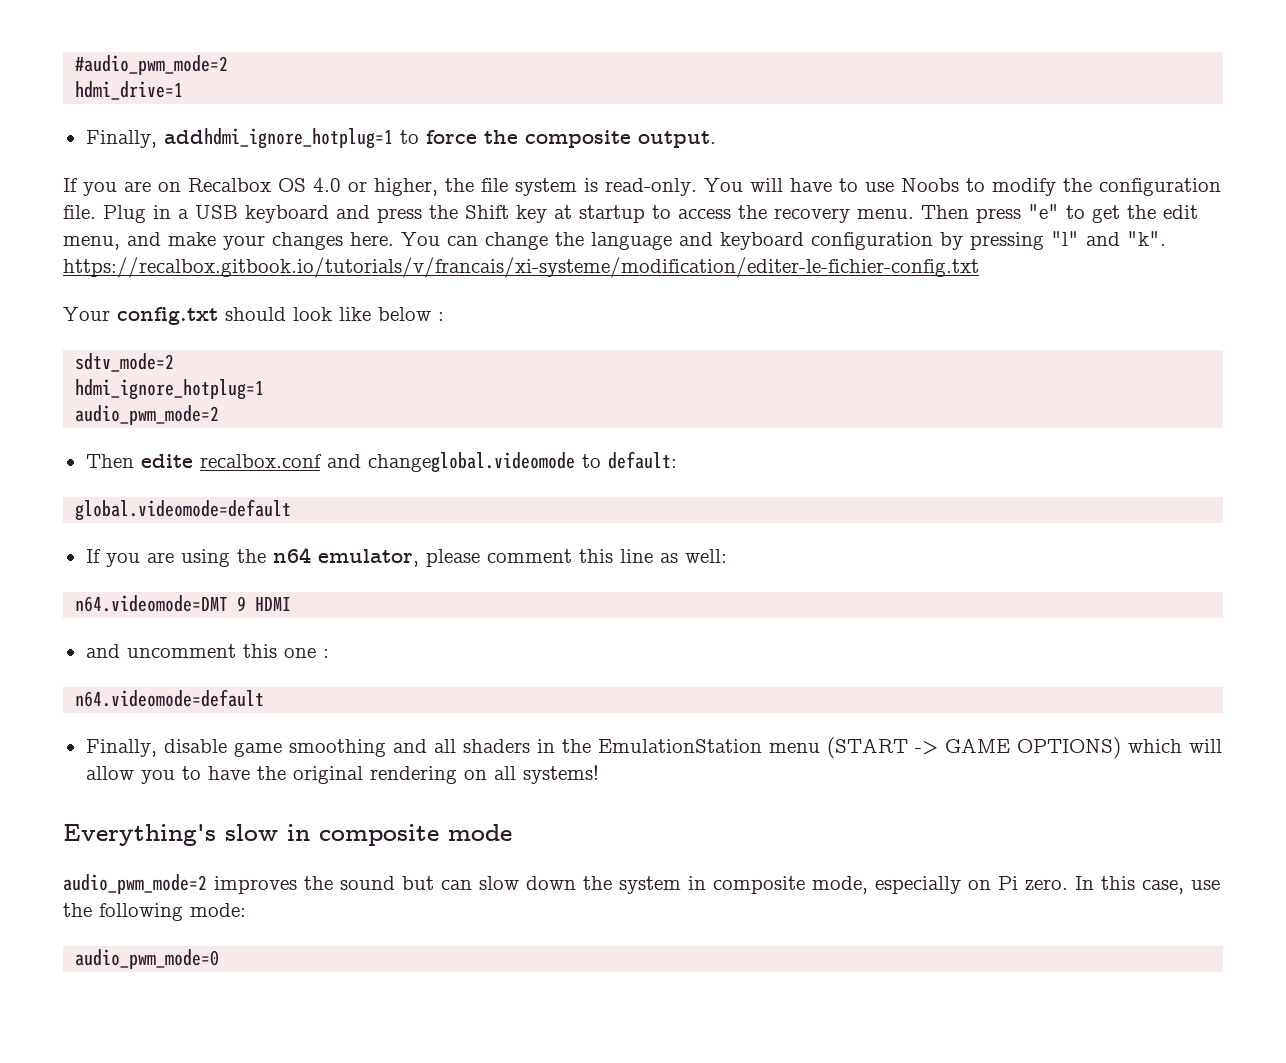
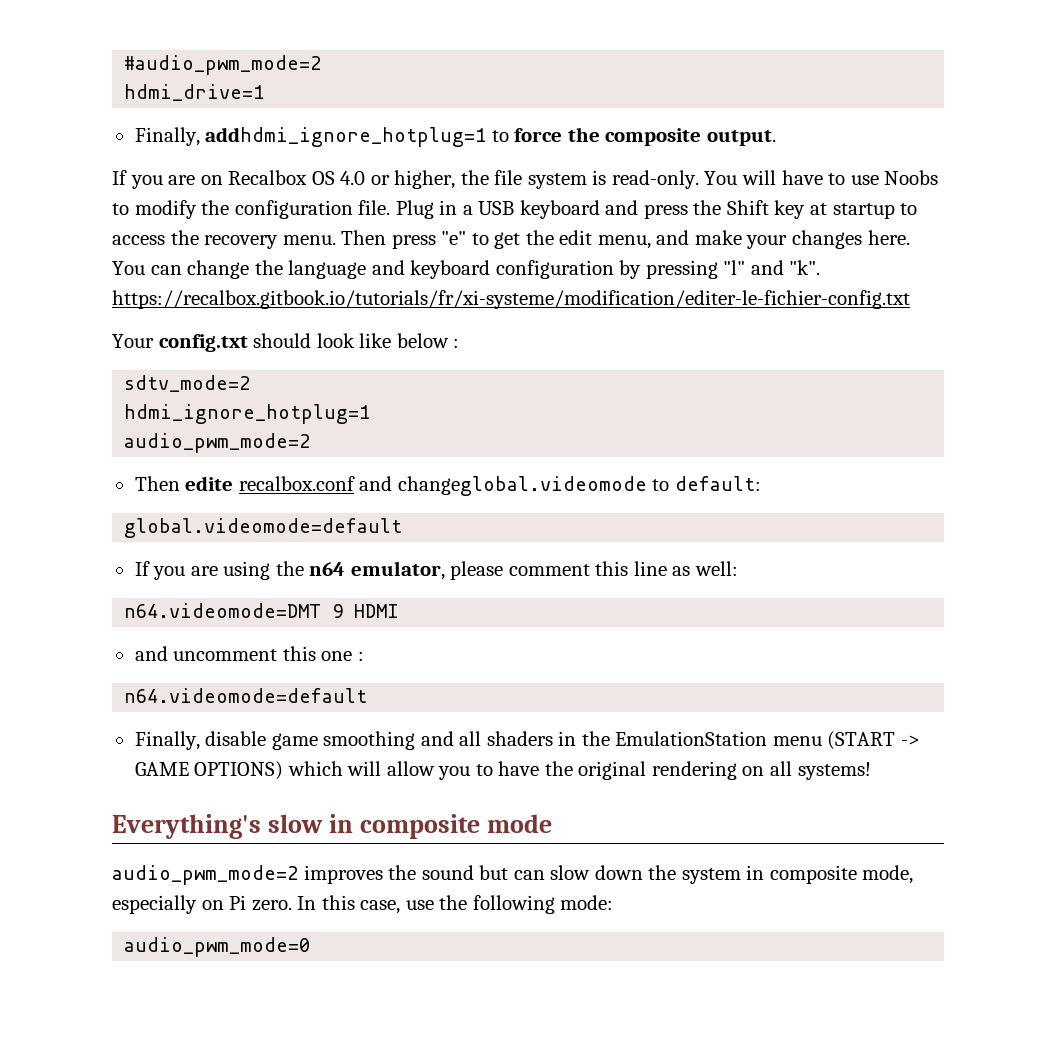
- You can change the language and keyboard configuration by pressing "l" and "k". https://recalbox.gitbook.io/tutorials/v/francais/xi-systeme/modification/editer-le-fichier-config.txt
+ You can change the language and keyboard configuration by pressing "l" and "k". https://recalbox.gitbook.io/tutorials/fr/xi-systeme/modification/editer-le-fichier-config.txt

